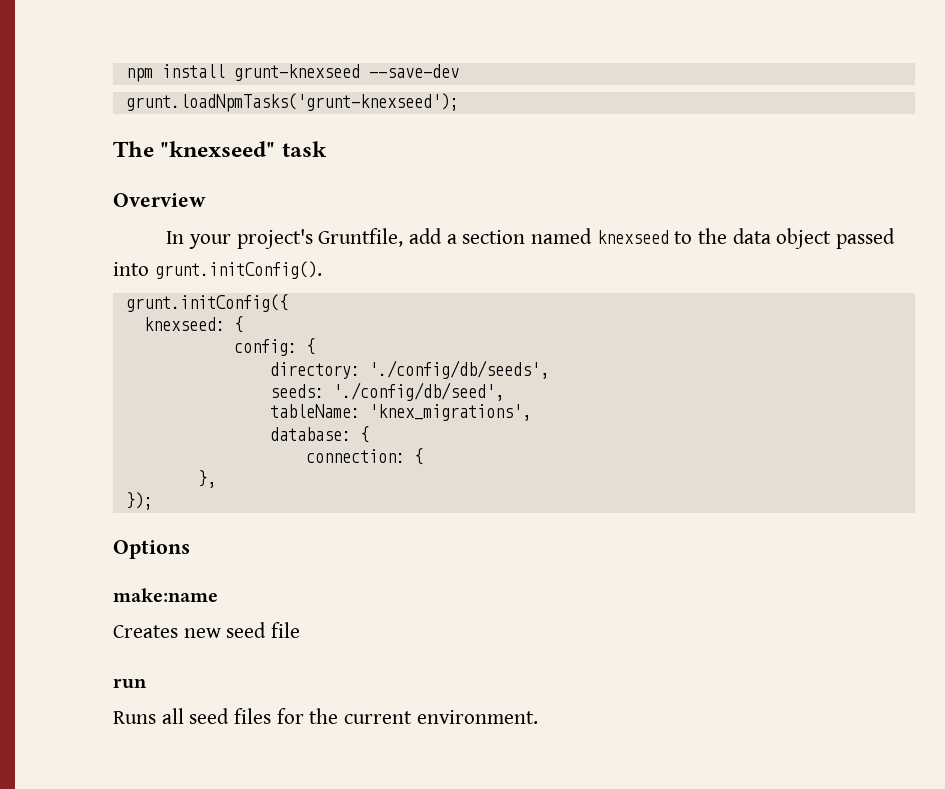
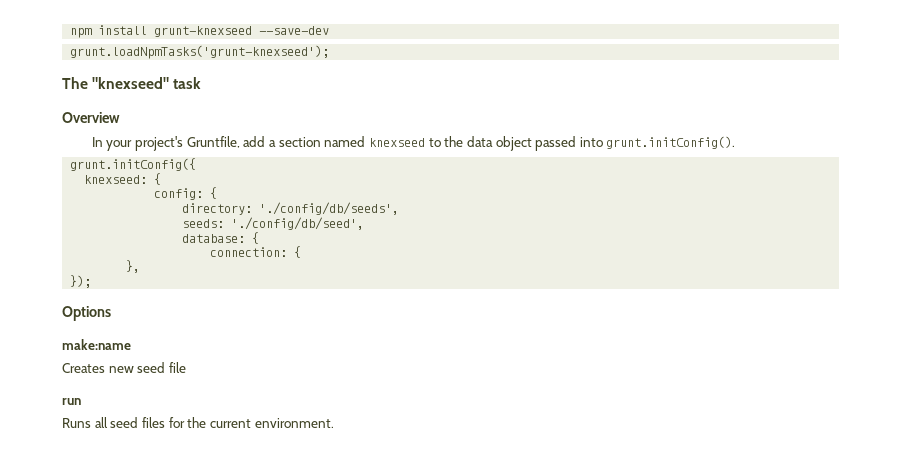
- tableName: 'knex_migrations',

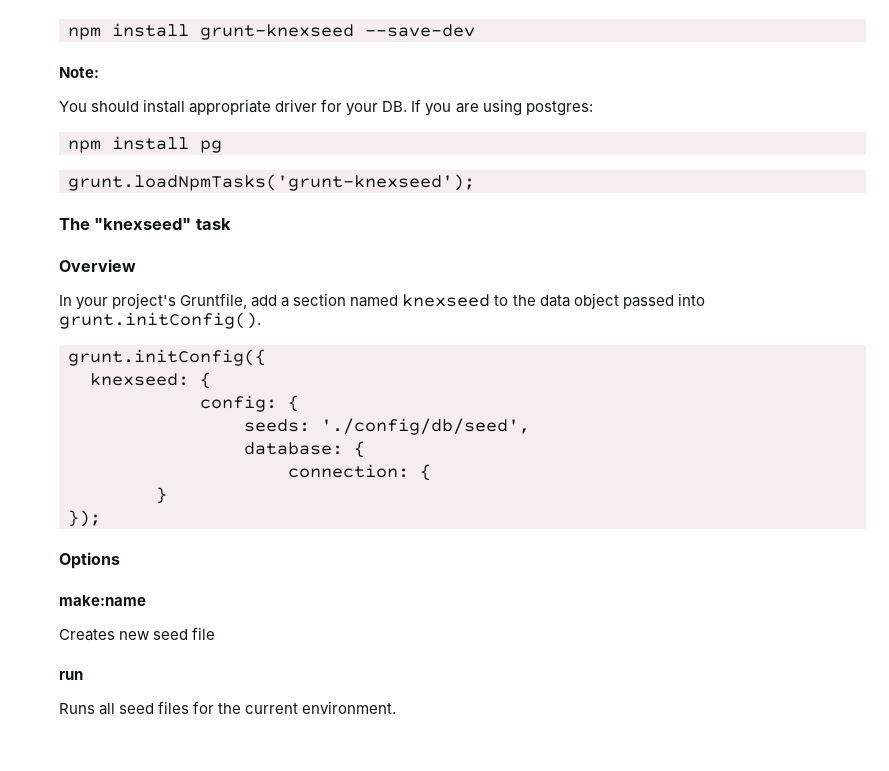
+ Note:
+ You should install appropriate driver for your DB. If you are using postgres:
+ npm install pg
- directory: './config/db/seeds',
- },
+ }

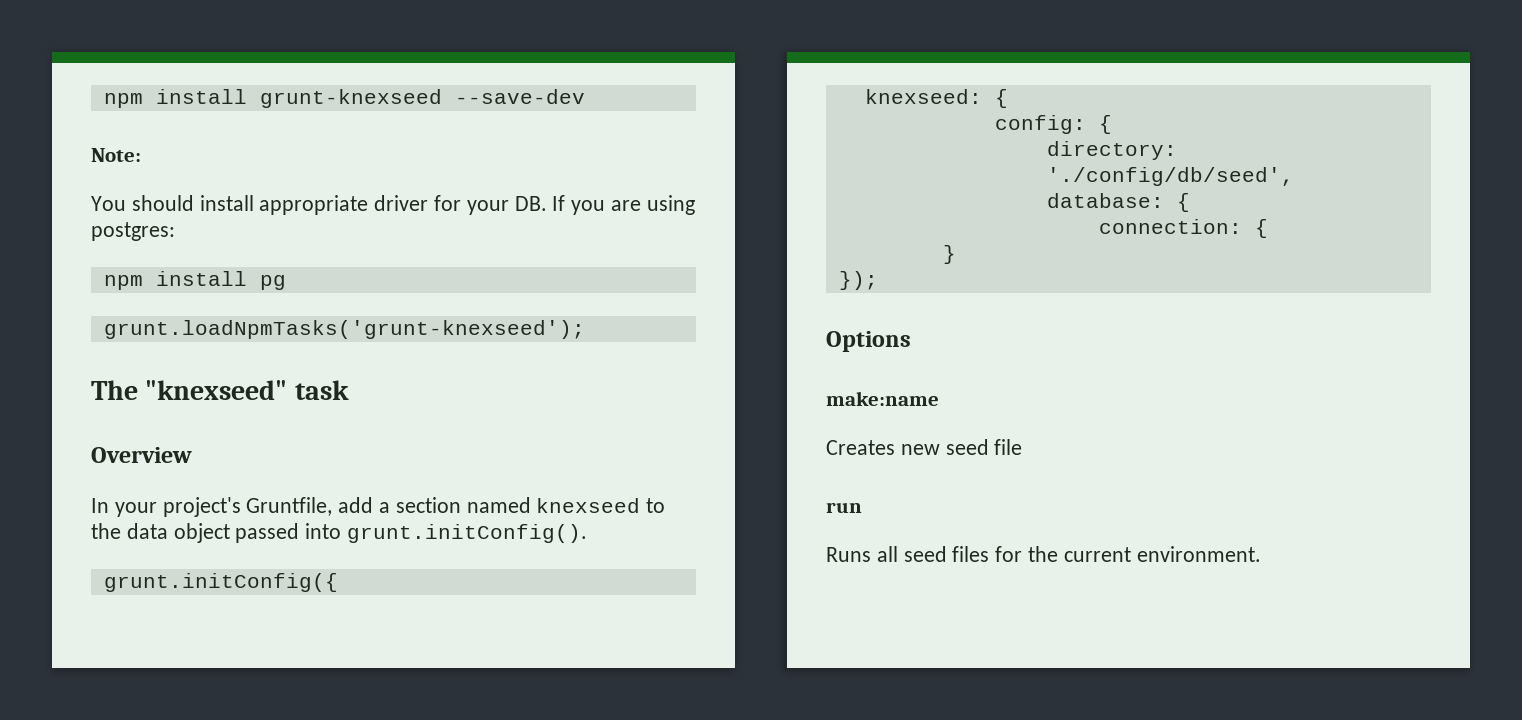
- seeds: './config/db/seed',
+ directory: './config/db/seed',

